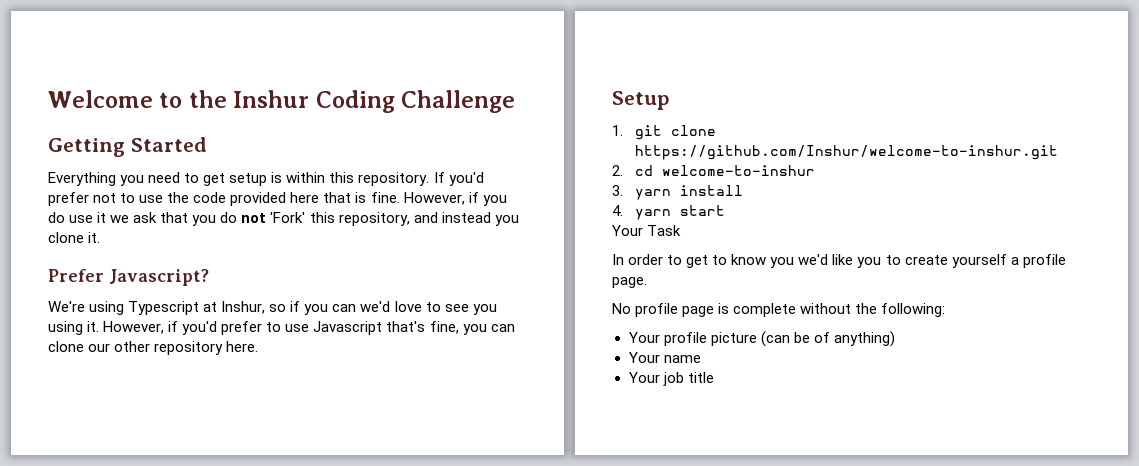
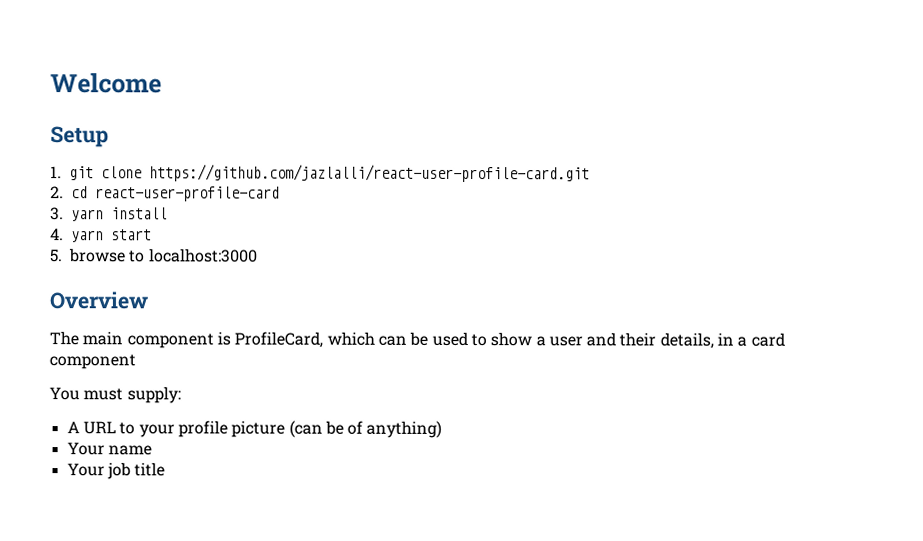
- Welcome to the Inshur Coding Challenge
- Getting Started
- Everything you need to get setup is within this repository. If you'd prefer not to use the code provided here that is fine. However, if you do use it we ask that you do not 'Fork' this repository, and instead you clone it.
- Prefer Javascript?
- We're using Typescript at Inshur, so if you can we'd love to see you using it. However, if you'd prefer to use Javascript that's fine, you can clone our other repository here.
+ Welcome
- 1. git clone https://github.com/Inshur/welcome-to-inshur.git
+ 1. git clone https://github.com/jazlalli/react-user-profile-card.git
- 2. cd welcome-to-inshur
+ 2. cd react-user-profile-card
- Your Task
- In order to get to know you we'd like you to create yourself a profile page.
- No profile page is complete without the following:
- Your profile picture (can be of anything)
+ 5. browse to localhost:3000
+ Overview
+ The main component is ProfileCard, which can be used to show a user and their details, in a card component
+ You must supply:
+ A URL to your profile picture (can be of anything)

